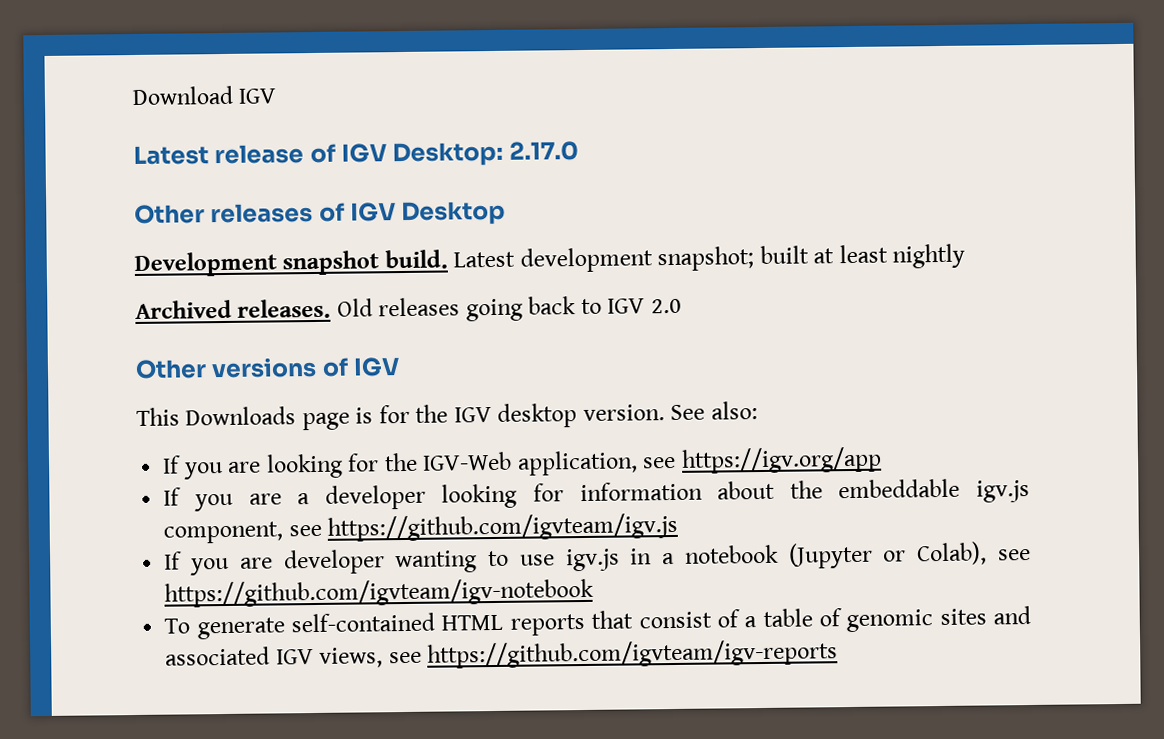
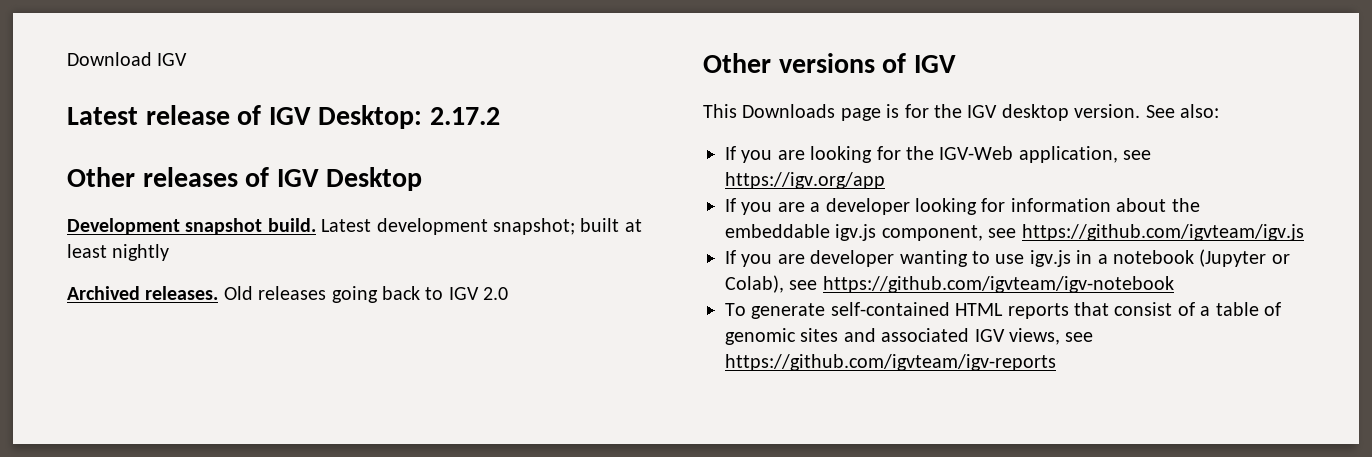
- Latest release of IGV Desktop: 2.17.0
+ Latest release of IGV Desktop: 2.17.2

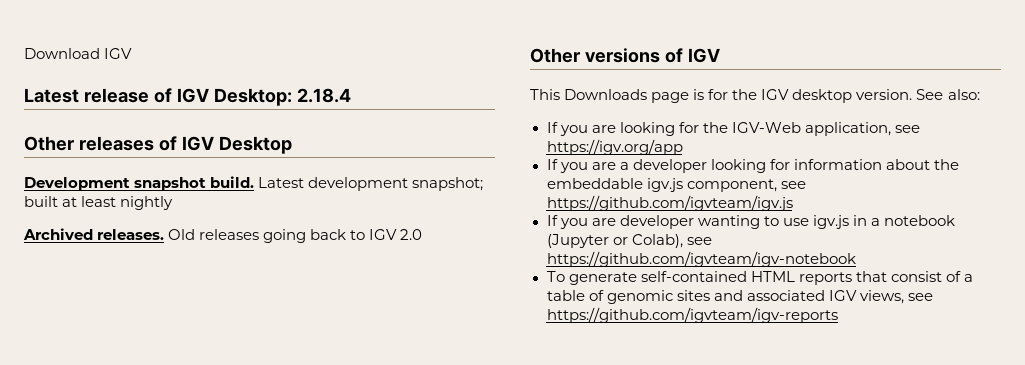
- Latest release of IGV Desktop: 2.17.2
+ Latest release of IGV Desktop: 2.18.4

